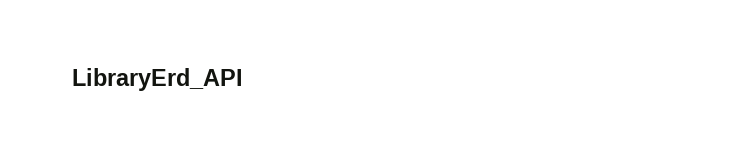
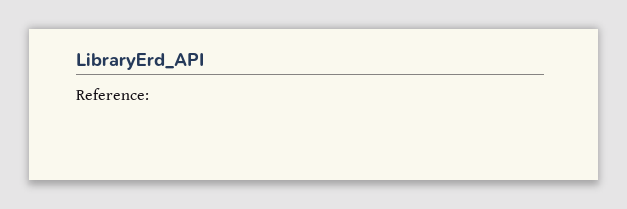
+ Reference:

